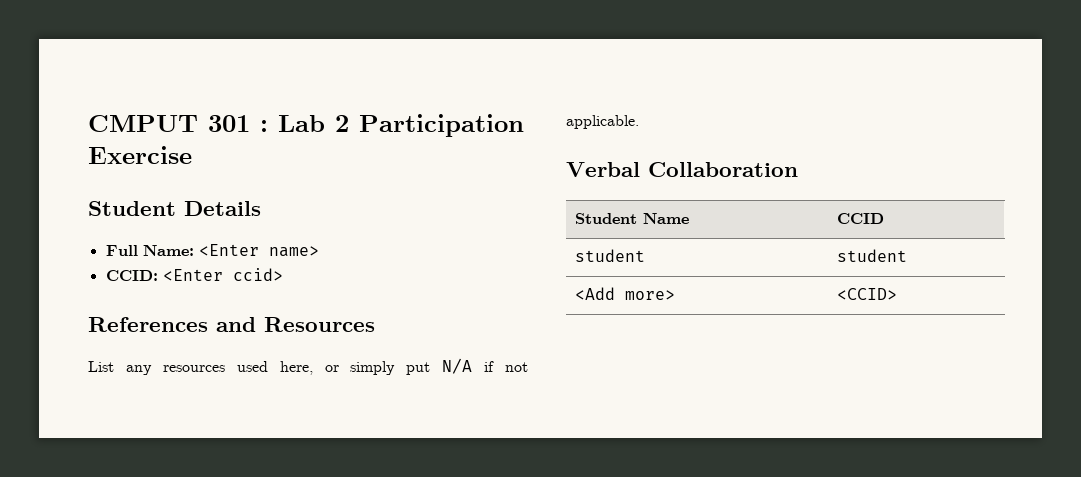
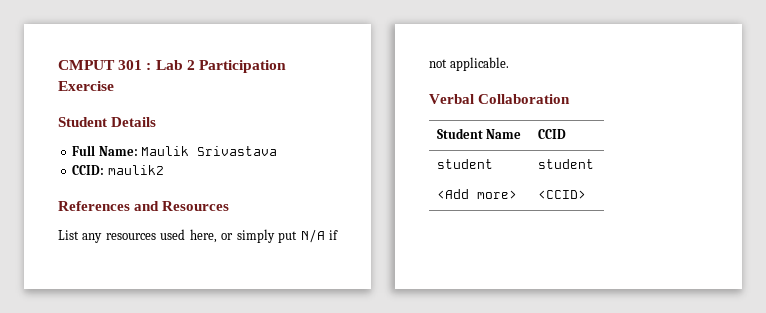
- Full Name: <Enter name>
+ Full Name: Maulik Srivastava
- CCID: <Enter ccid>
+ CCID: maulik2

